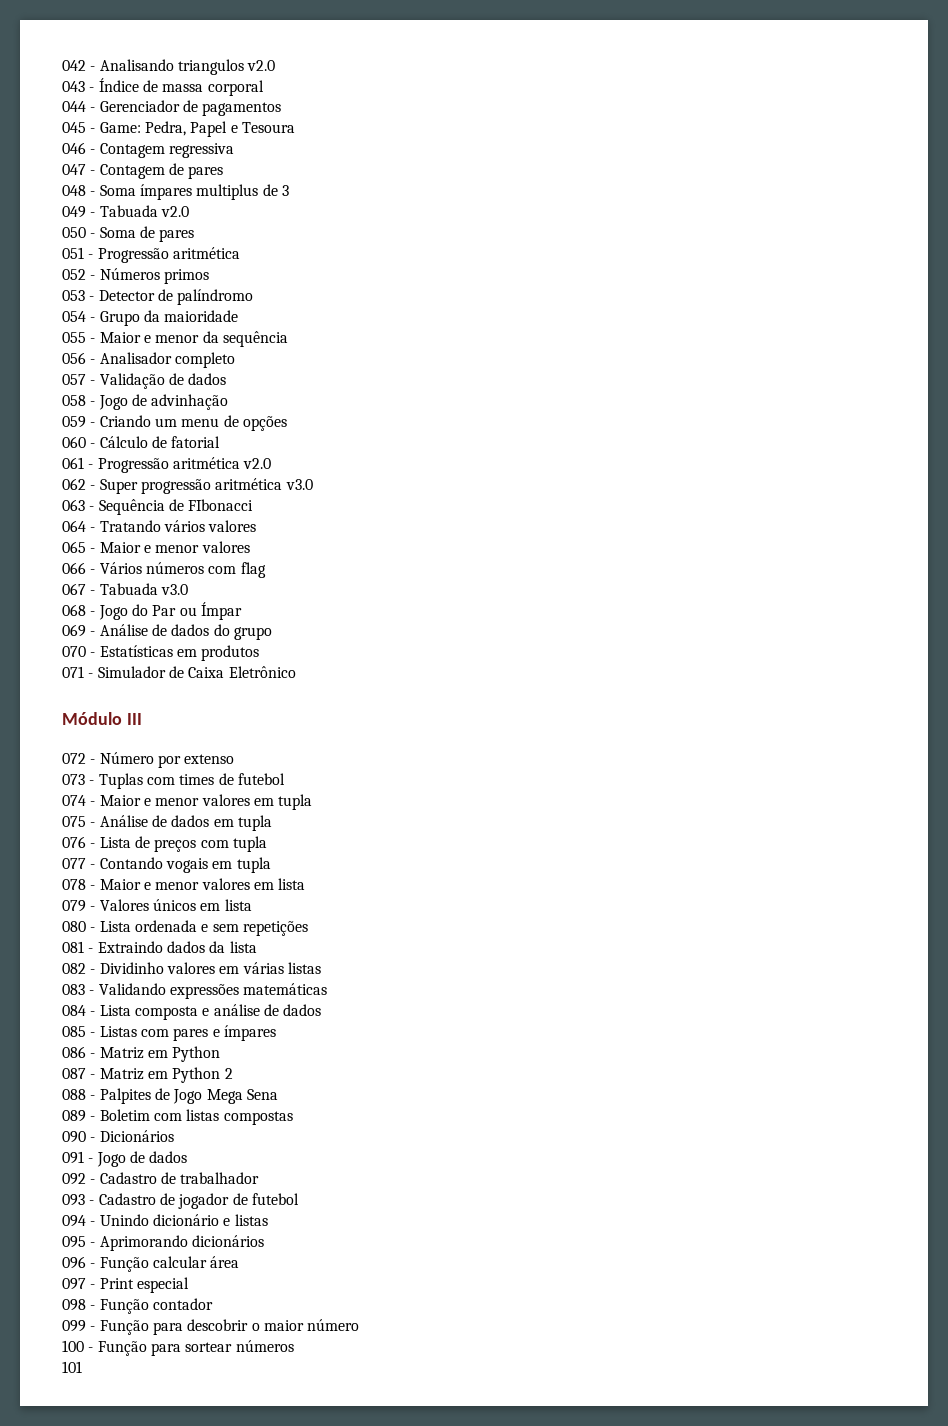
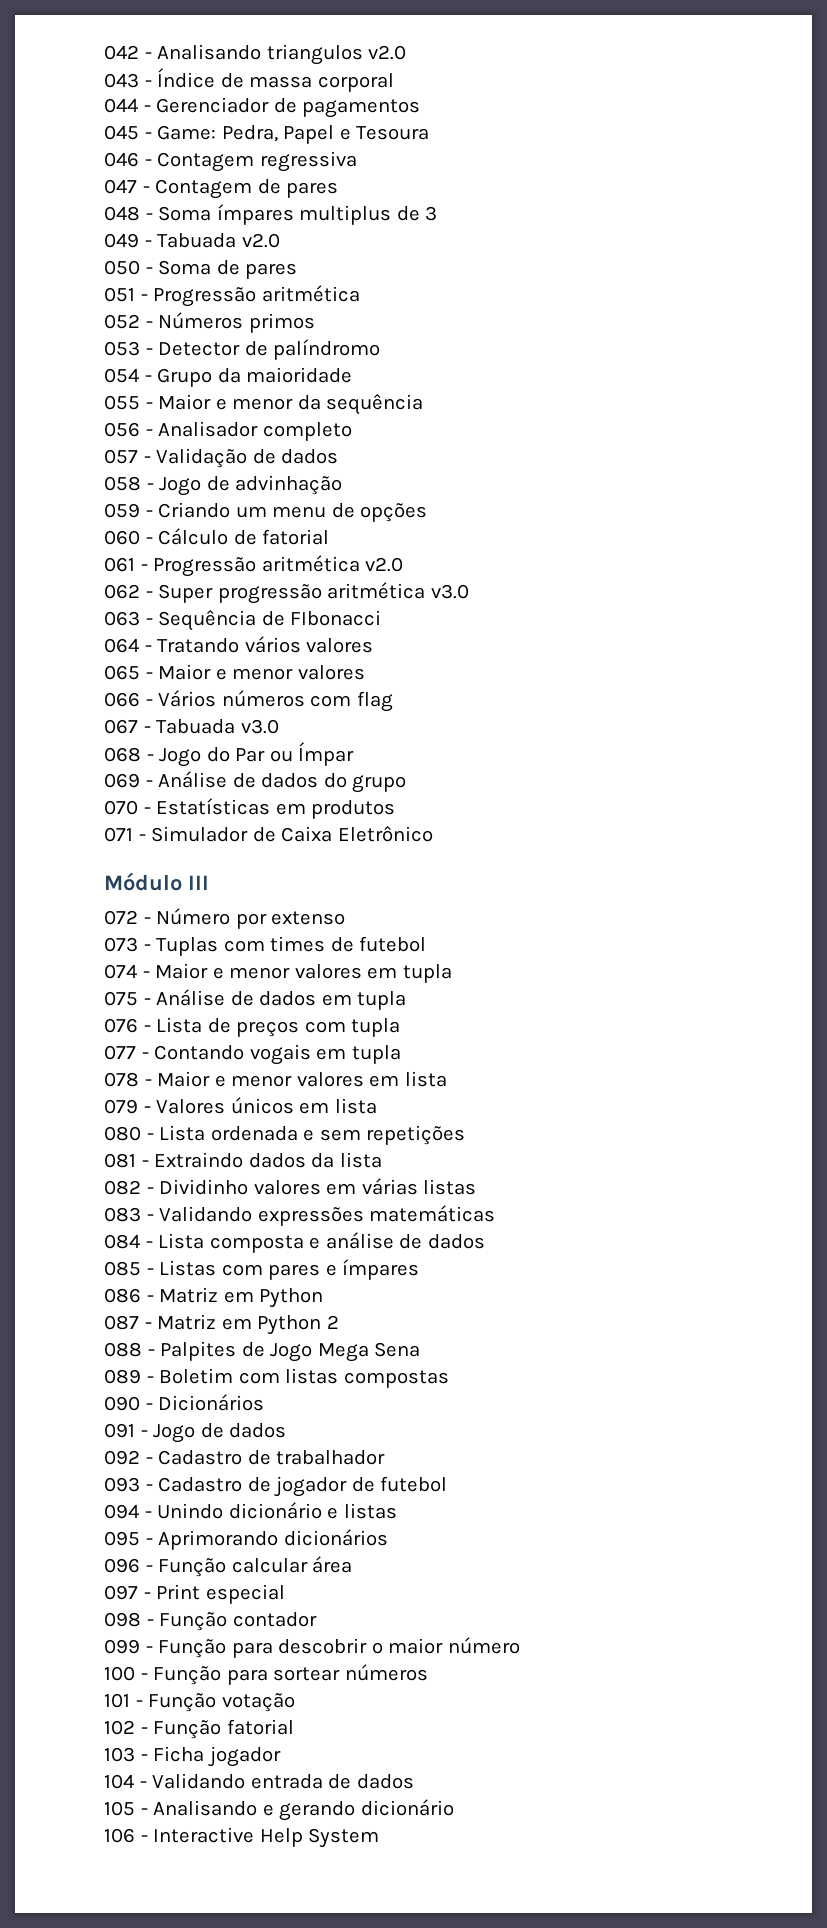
- 101
+ 101 - Função votação
+ 102 - Função fatorial
+ 103 - Ficha jogador
+ 104 - Validando entrada de dados
+ 105 - Analisando e gerando dicionário
+ 106 - Interactive Help System

